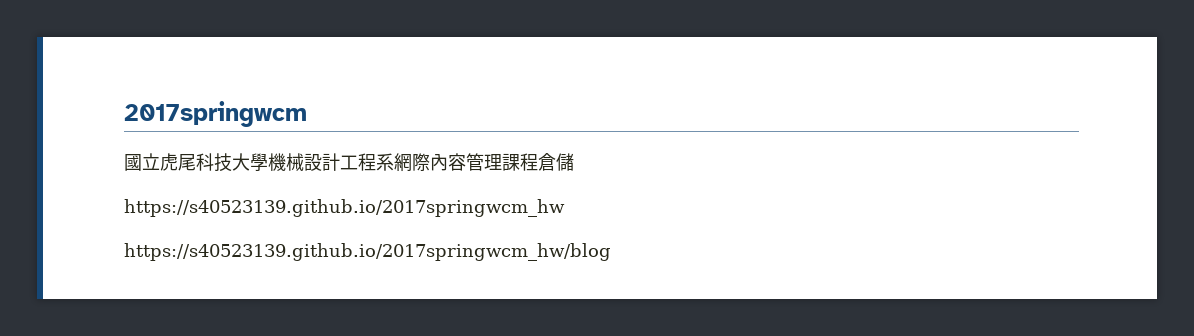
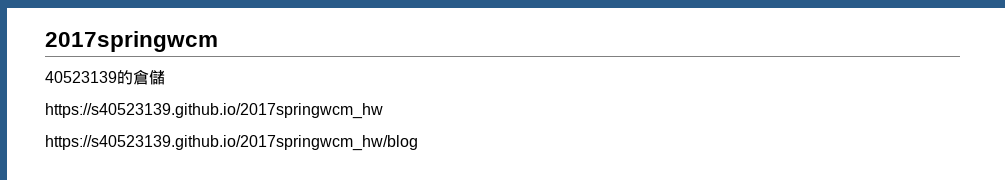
- 國立虎尾科技大學機械設計工程系網際內容管理課程倉儲
+ 40523139的倉儲

